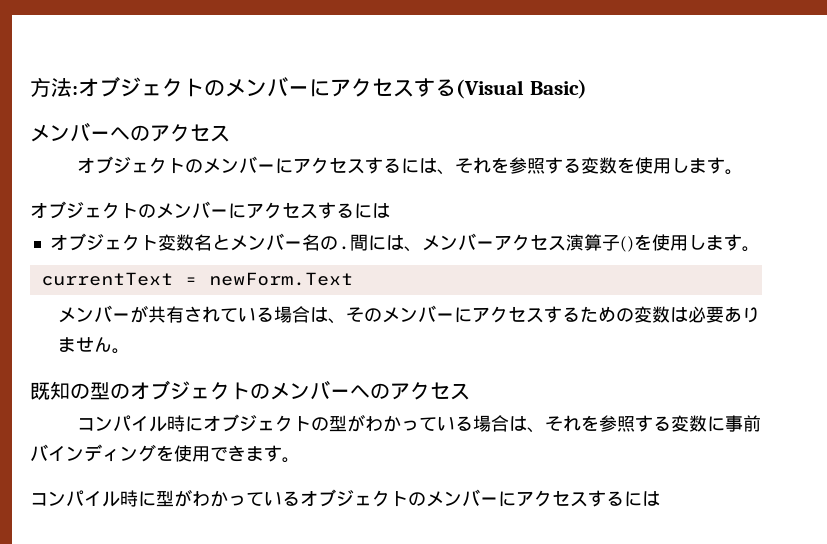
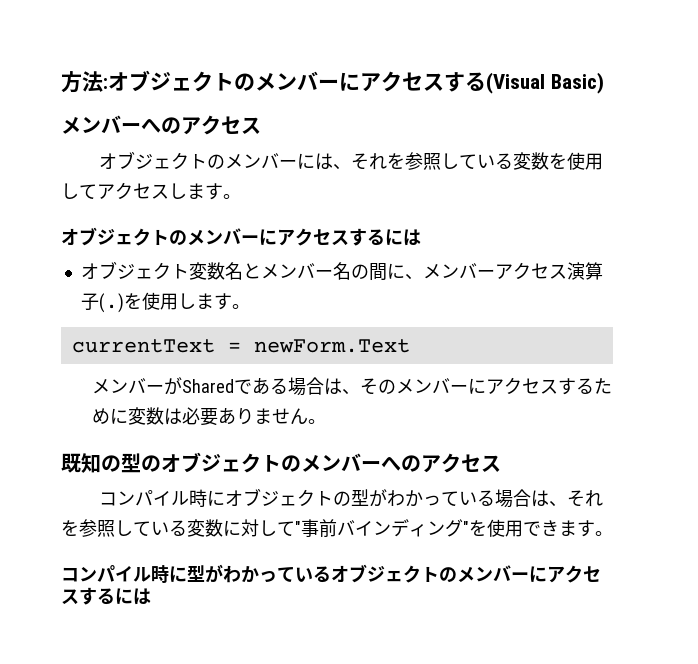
- オブジェクトのメンバーにアクセスするには、それを参照する変数を使用します。
+ オブジェクトのメンバーには、それを参照している変数を使用してアクセスします。
- オブジェクト変数名とメンバー名の.間には、メンバーアクセス演算子()を使用します。
+ オブジェクト変数名とメンバー名の間に、メンバーアクセス演算子(.)を使用します。
- メンバーが共有されている場合は、そのメンバーにアクセスするための変数は必要ありません。
+ メンバーがSharedである場合は、そのメンバーにアクセスするために変数は必要ありません。
- コンパイル時にオブジェクトの型がわかっている場合は、それを参照する変数に事前バインディングを使用できます。
+ コンパイル時にオブジェクトの型がわかっている場合は、それを参照している変数に対して"事前バインディング"を使用できます。

